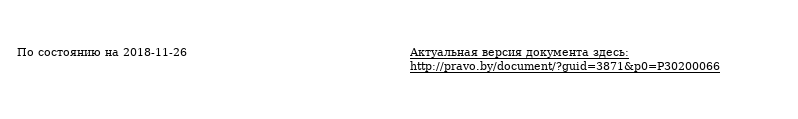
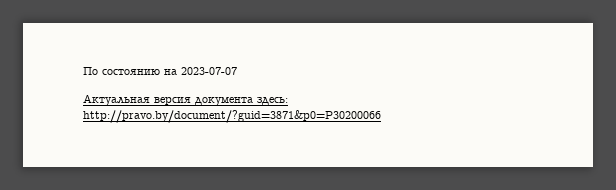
- По состоянию на 2018-11-26
+ По состоянию на 2023-07-07

